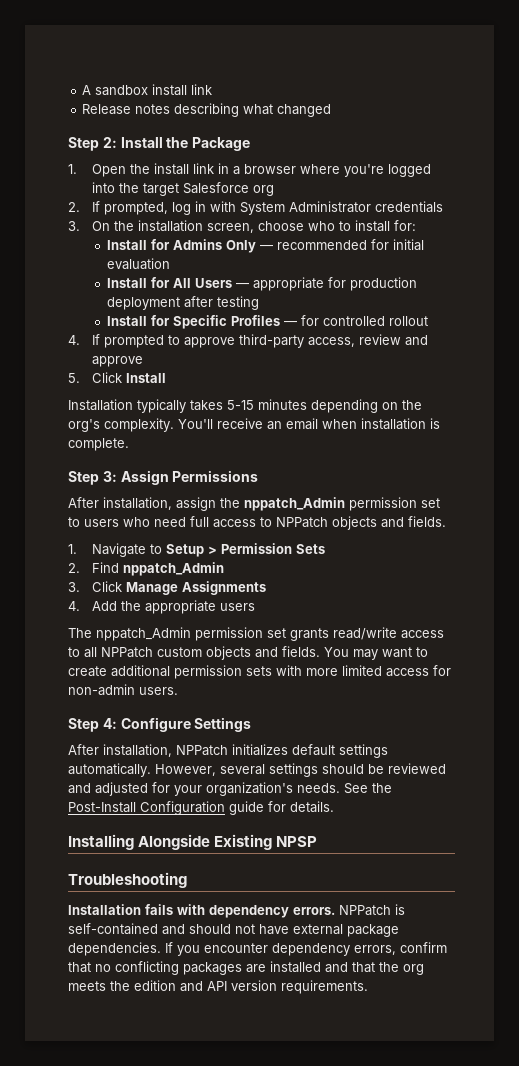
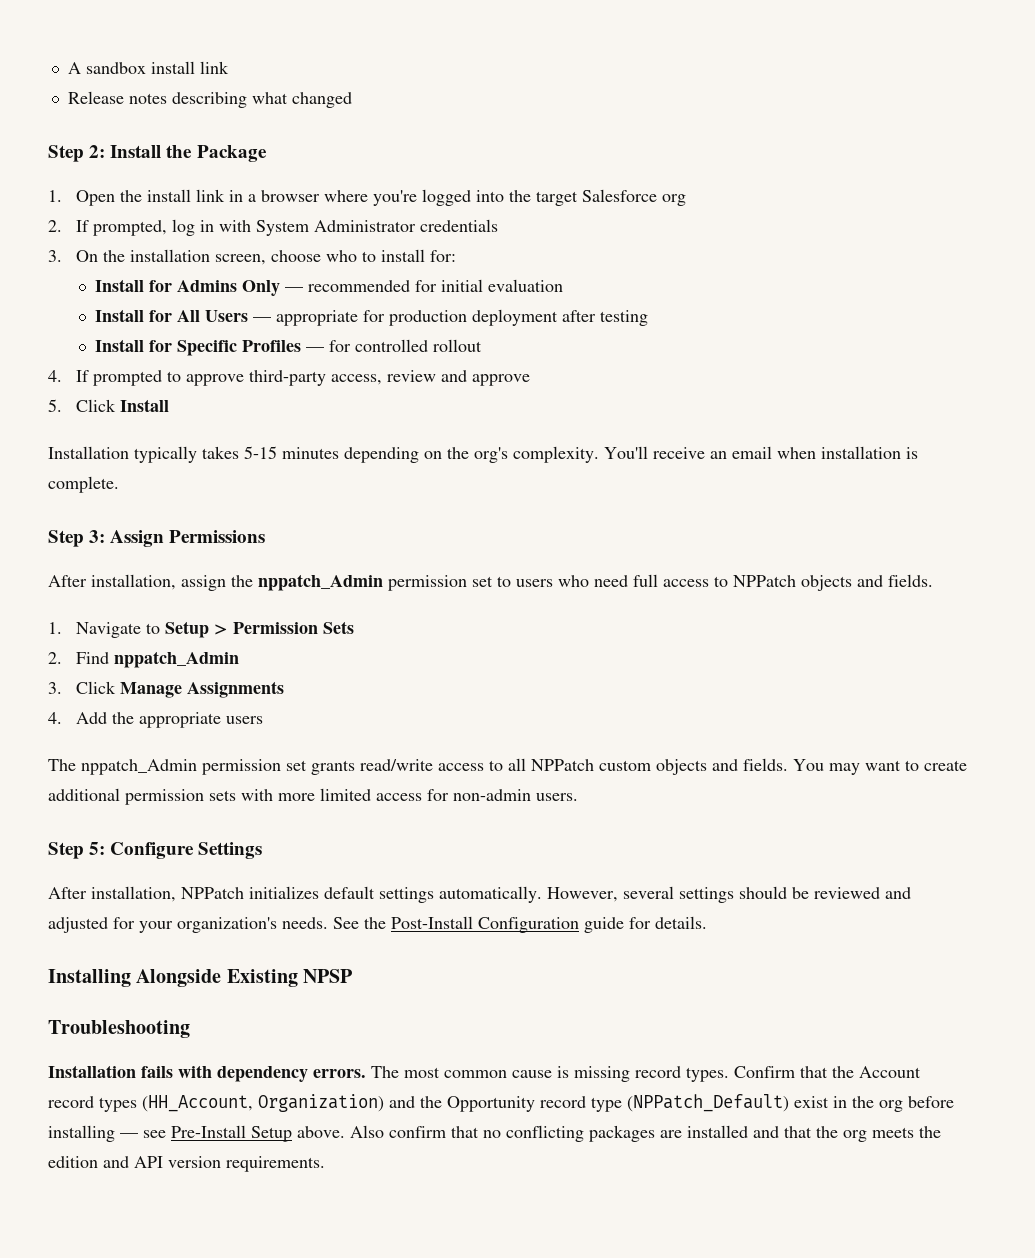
- Step 4: Configure Settings
+ Step 5: Configure Settings
- NPPatch is self-contained and should not have external package dependencies. If you encounter dependency errors, confirm that no conflicting packages are installed and that the org meets the edition and API version requirements.
+ The most common cause is missing record types. Confirm that the Account record types (HH_Account, Organization) and the Opportunity record type (NPPatch_Default) exist in the org before installing — see Pre-Install Setup above. Also confirm that no conflicting packages are installed and that the org meets the edition and API version requirements.

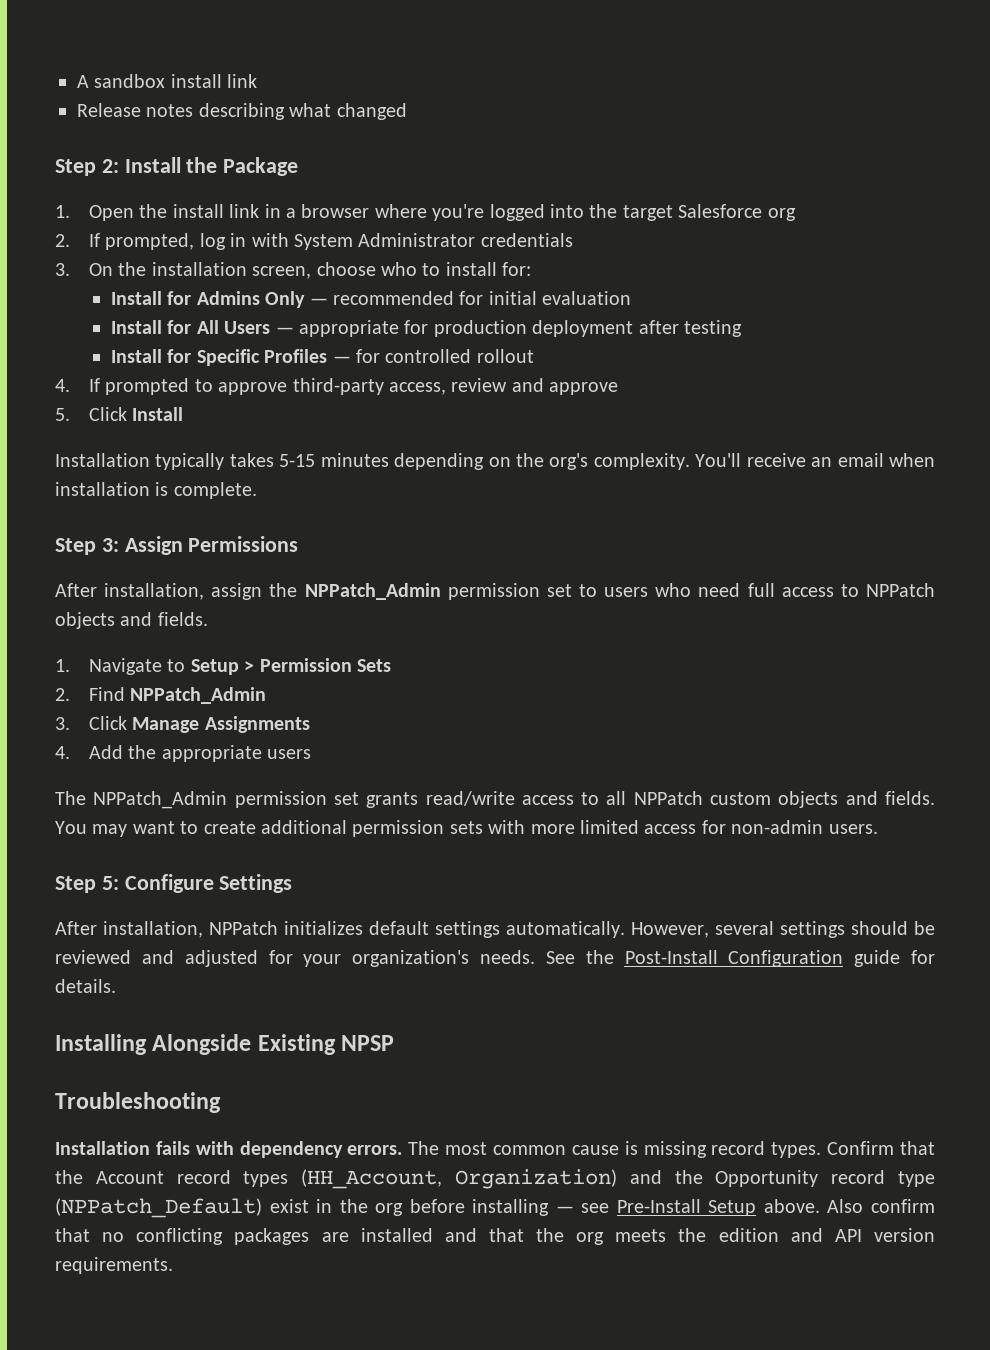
- After installation, assign the nppatch_Admin permission set to users who need full access to NPPatch objects and fields.
+ After installation, assign the NPPatch_Admin permission set to users who need full access to NPPatch objects and fields.
- 2. Find nppatch_Admin
+ 2. Find NPPatch_Admin
- The nppatch_Admin permission set grants read/write access to all NPPatch custom objects and fields.
+ The NPPatch_Admin permission set grants read/write access to all NPPatch custom objects and fields.

